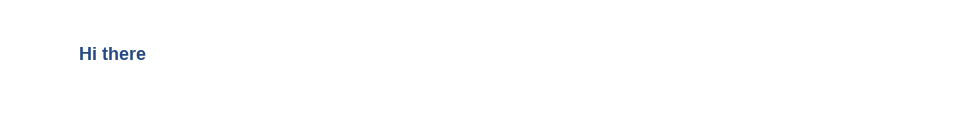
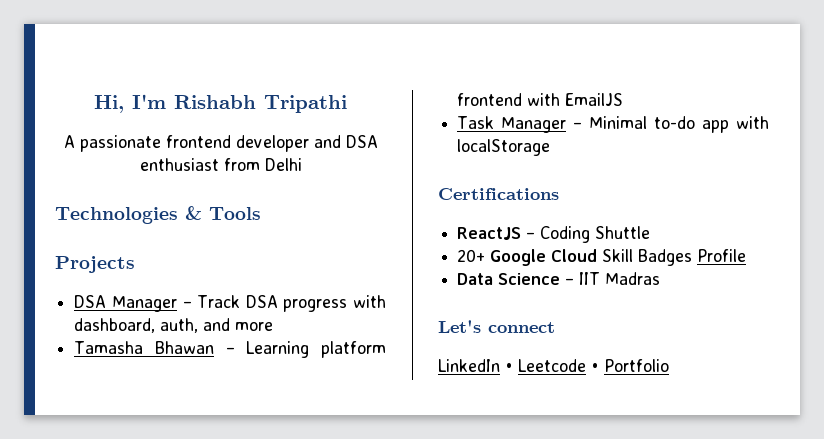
- Hi there
+ Hi, I'm Rishabh Tripathi
+ A passionate frontend developer and DSA enthusiast from Delhi
+ Technologies & Tools
+ Projects
+ DSA Manager – Track DSA progress with dashboard, auth, and more
+ Tamasha Bhawan – Learning platform frontend with EmailJS
+ Task Manager – Minimal to-do app with localStorage
+ Certifications
+ ReactJS – Coding Shuttle
+ 20+ Google Cloud Skill Badges Profile
+ Data Science – IIT Madras
+ Let's connect
+ LinkedIn • Leetcode • Portfolio

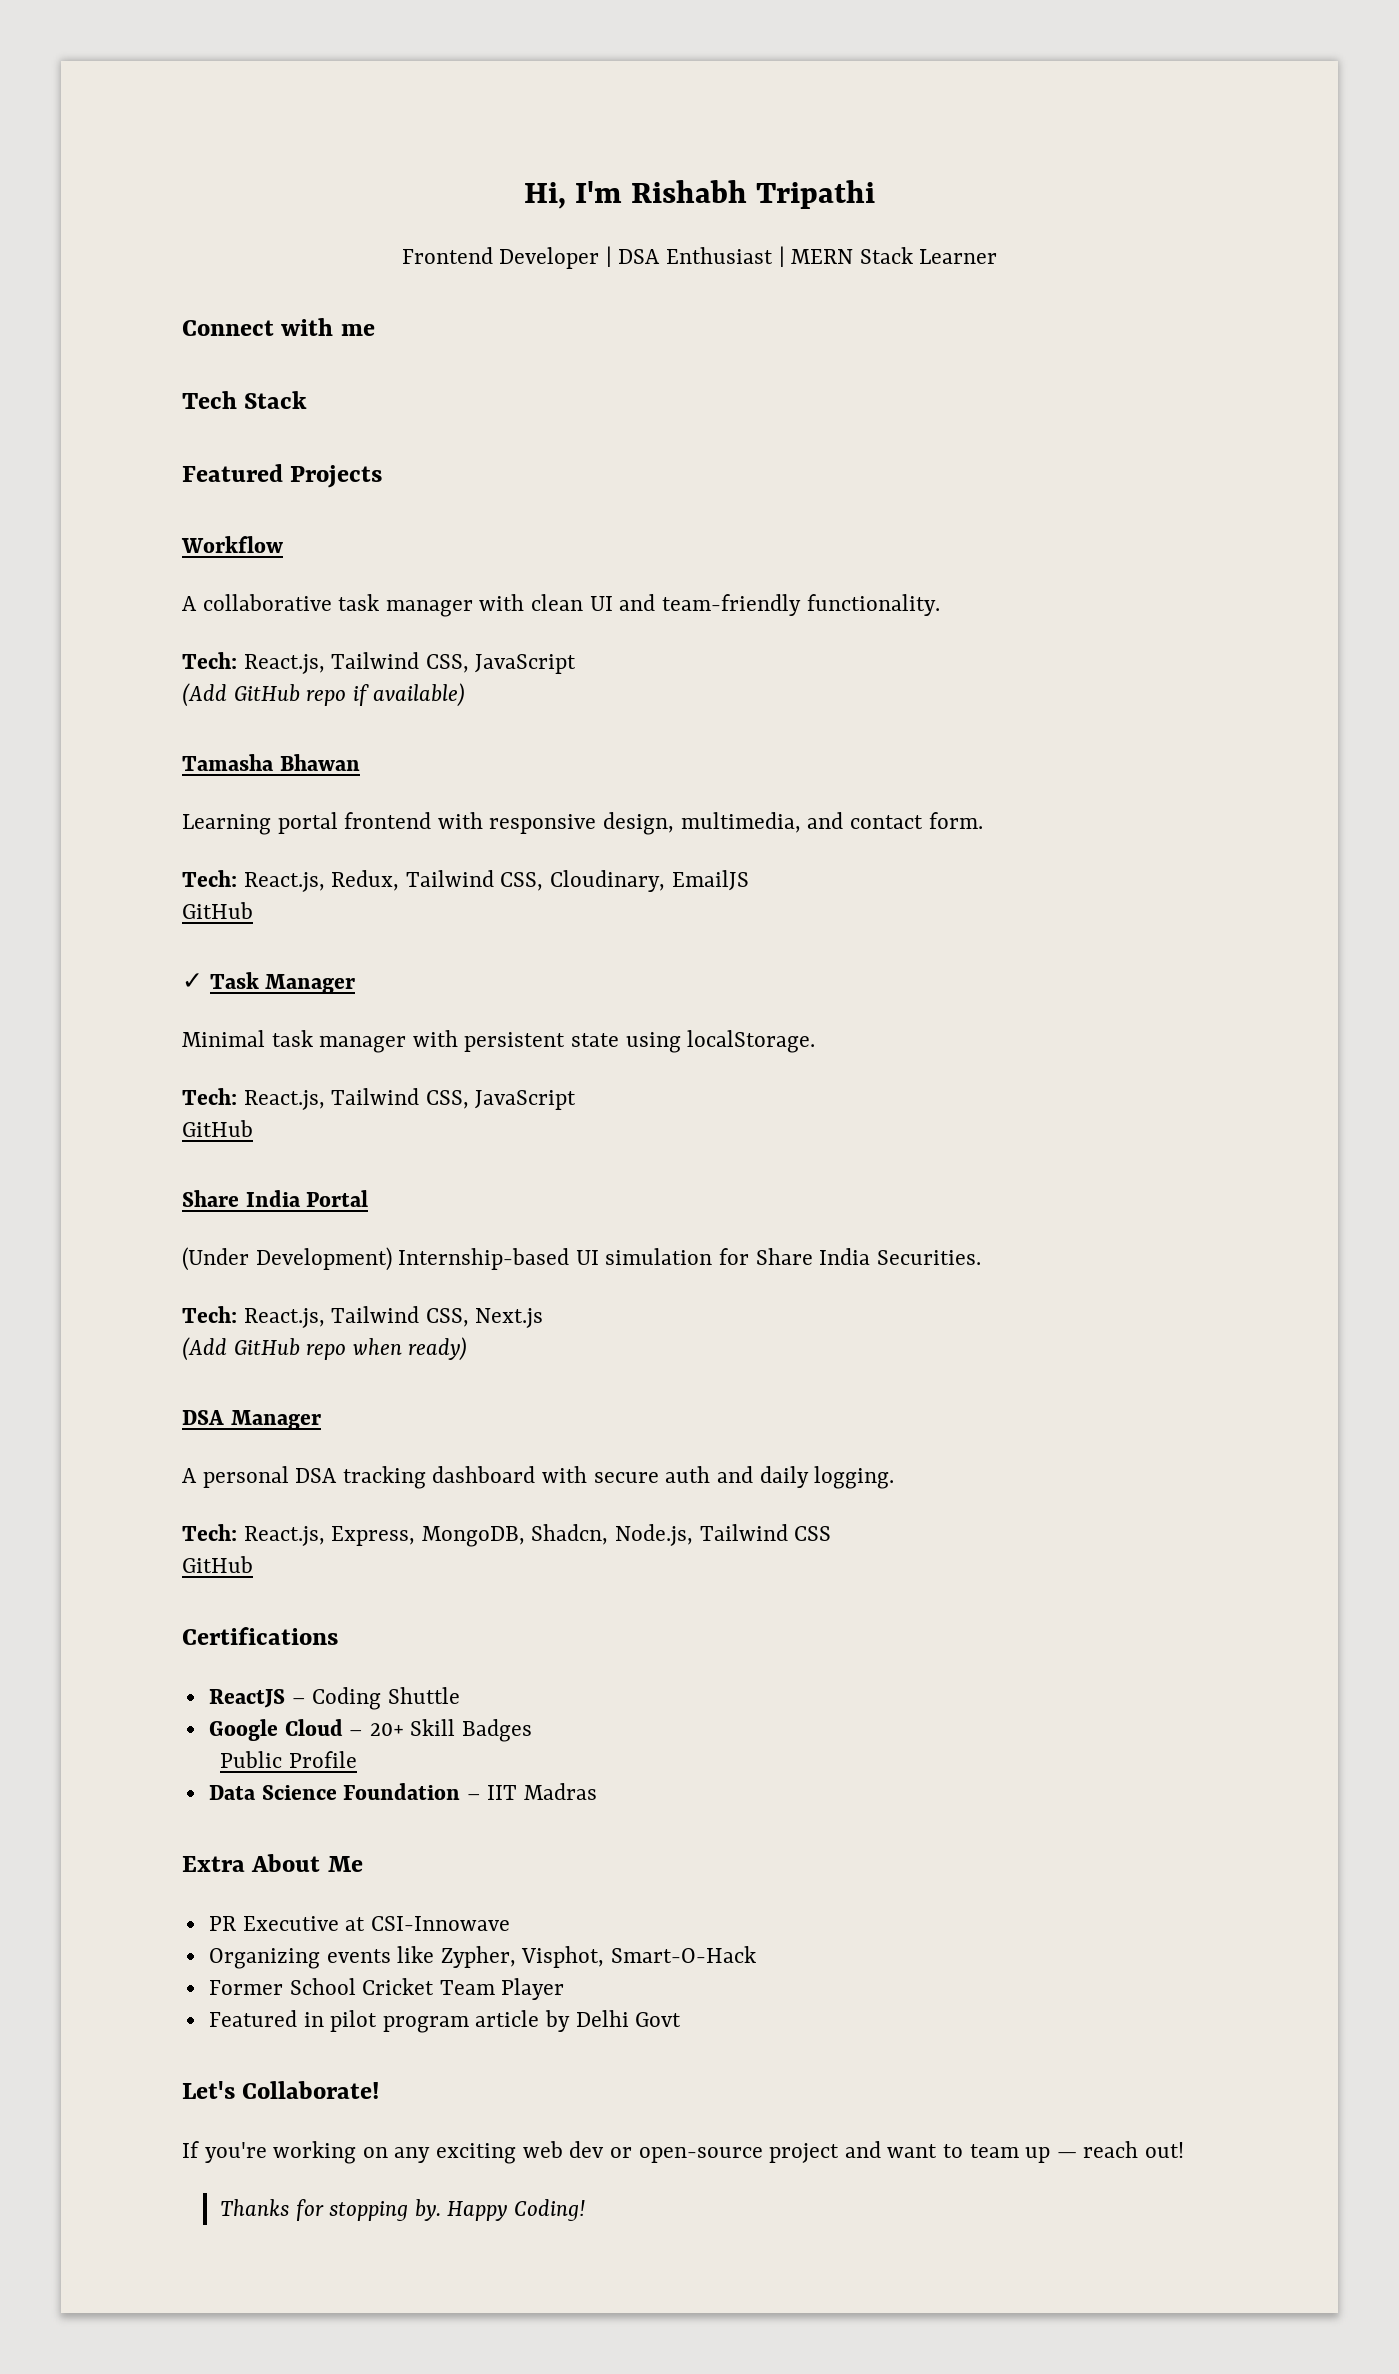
- A passionate frontend developer and DSA enthusiast from Delhi
- Technologies & Tools
- Projects
- DSA Manager – Track DSA progress with dashboard, auth, and more
- Tamasha Bhawan – Learning platform frontend with EmailJS
- Task Manager – Minimal to-do app with localStorage
+ Frontend Developer | DSA Enthusiast | MERN Stack Learner
+ Connect with me
+ Tech Stack
+ Featured Projects
+ Workflow
+ A collaborative task manager with clean UI and team-friendly functionality.
+ Tech: React.js, Tailwind CSS, JavaScript
+ (Add GitHub repo if available)
+ Tamasha Bhawan
+ Learning portal frontend with responsive design, multimedia, and contact form.
+ Tech: React.js, Redux, Tailwind CSS, Cloudinary, EmailJS
+ GitHub
+ ✓ Task Manager
+ Minimal task manager with persistent state using localStorage.
+ Tech: React.js, Tailwind CSS, JavaScript
+ GitHub
+ Share India Portal
+ (Under Development) Internship-based UI simulation for Share India Securities.
+ Tech: React.js, Tailwind CSS, Next.js
+ (Add GitHub repo when ready)
+ DSA Manager
+ A personal DSA tracking dashboard with secure auth and daily logging.
+ Tech: React.js, Express, MongoDB, Shadcn, Node.js, Tailwind CSS
+ GitHub
- 20+ Google Cloud Skill Badges Profile
+ Google Cloud – 20+ Skill Badges
+ Public Profile
- Data Science – IIT Madras
+ Data Science Foundation – IIT Madras
- Let's connect
- LinkedIn • Leetcode • Portfolio
+ Extra About Me
+ PR Executive at CSI-Innowave
+ Organizing events like Zypher, Visphot, Smart-O-Hack
+ Former School Cricket Team Player
+ Featured in pilot program article by Delhi Govt
+ Let's Collaborate!
+ If you're working on any exciting web dev or open-source project and want to team up — reach out!
+ Thanks for stopping by. Happy Coding!

